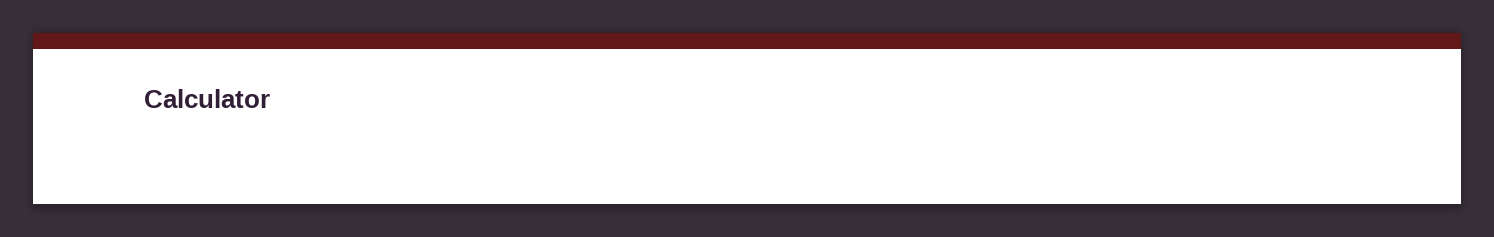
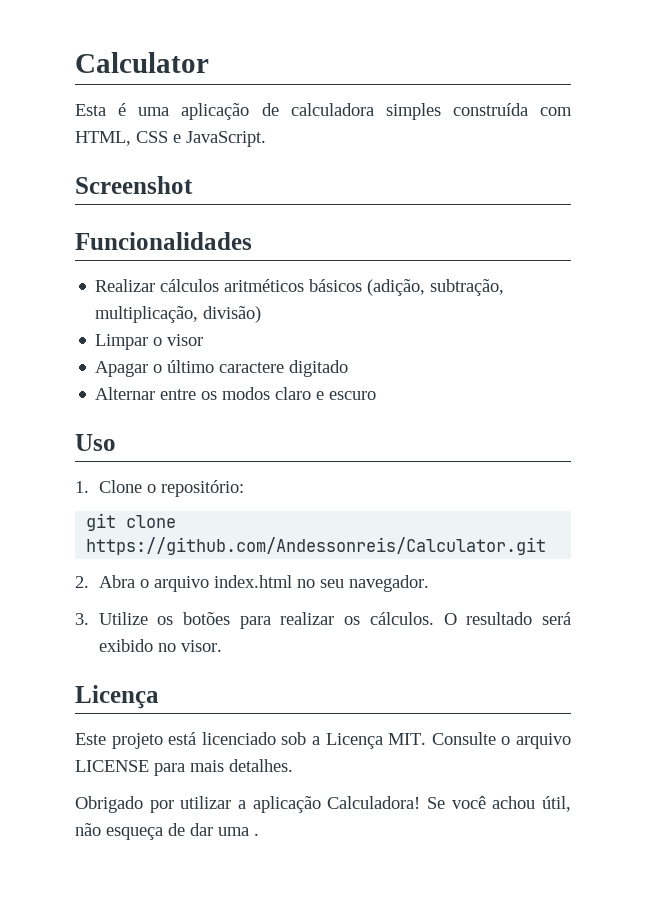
+ Esta é uma aplicação de calculadora simples construída com HTML, CSS e JavaScript.
+ Screenshot
+ Funcionalidades
+ Realizar cálculos aritméticos básicos (adição, subtração, multiplicação, divisão)
+ Limpar o visor
+ Apagar o último caractere digitado
+ Alternar entre os modos claro e escuro
+ Uso
+ 1. Clone o repositório:
+ git clone https://github.com/Andessonreis/Calculator.git
+ 2. Abra o arquivo index.html no seu navegador.
+ 3. Utilize os botões para realizar os cálculos. O resultado será exibido no visor.
+ Licença
+ Este projeto está licenciado sob a Licença MIT. Consulte o arquivo LICENSE para mais detalhes.
+ Obrigado por utilizar a aplicação Calculadora! Se você achou útil, não esqueça de dar uma .

